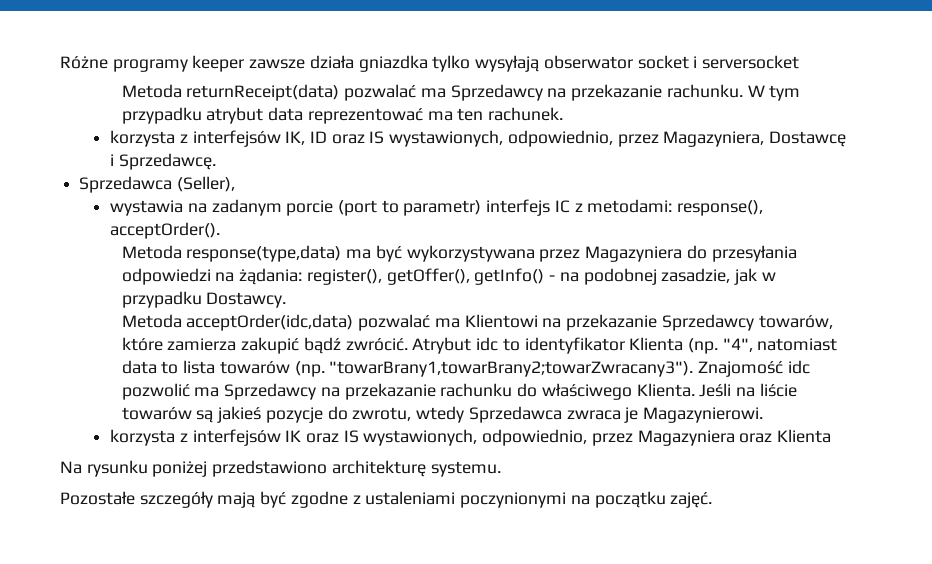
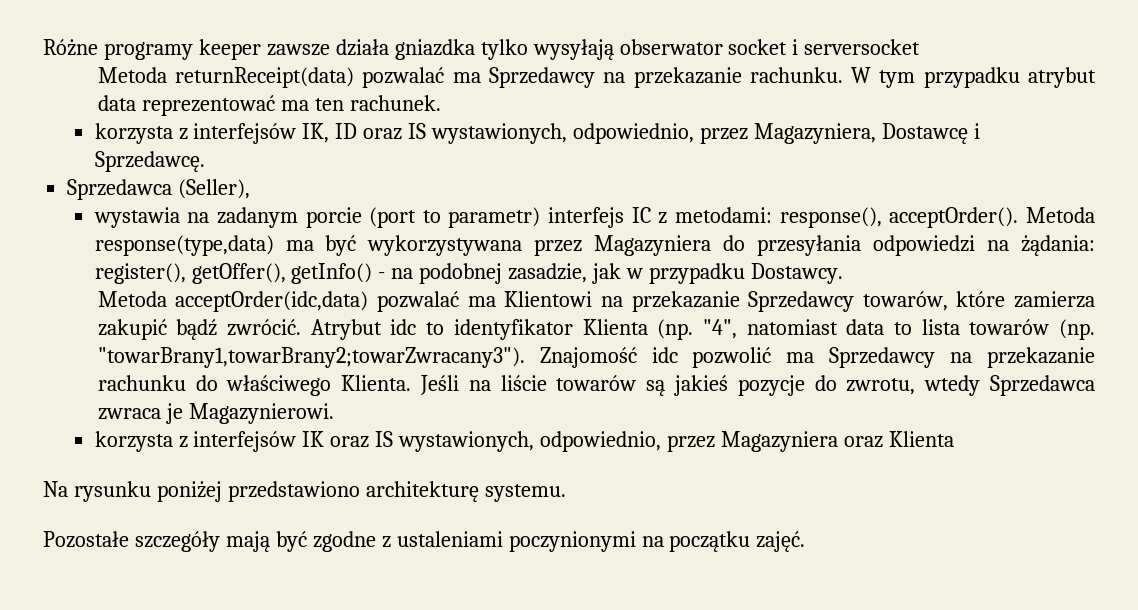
- wystawia na zadanym porcie (port to parametr) interfejs IC z metodami: response(), acceptOrder().
- Metoda response(type,data) ma być wykorzystywana przez Magazyniera do przesyłania odpowiedzi na żądania: register(), getOffer(), getInfo() - na podobnej zasadzie, jak w przypadku Dostawcy.
+ wystawia na zadanym porcie (port to parametr) interfejs IC z metodami: response(), acceptOrder(). Metoda response(type,data) ma być wykorzystywana przez Magazyniera do przesyłania odpowiedzi na żądania: register(), getOffer(), getInfo() - na podobnej zasadzie, jak w przypadku Dostawcy.

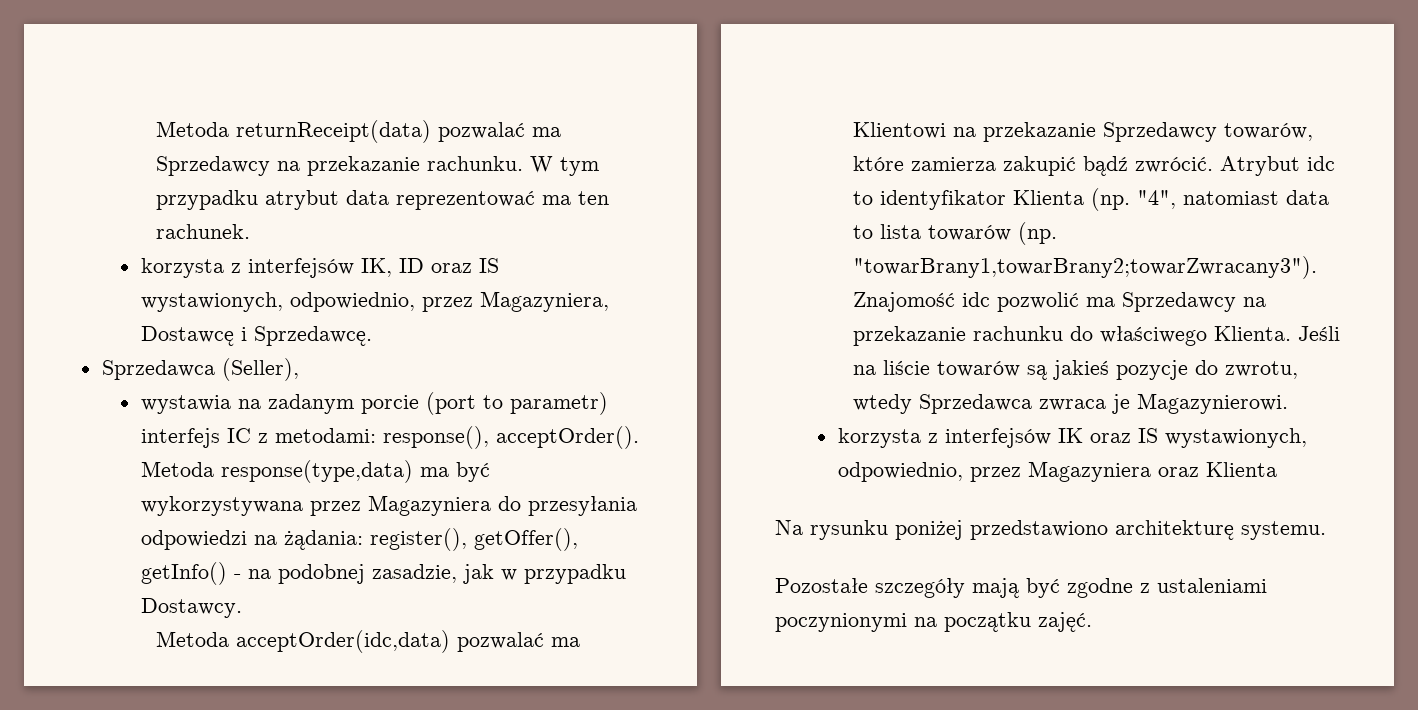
- Różne programy keeper zawsze działa gniazdka tylko wysyłają obserwator socket i serversocket

